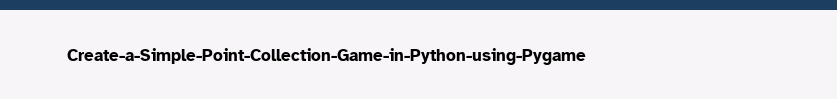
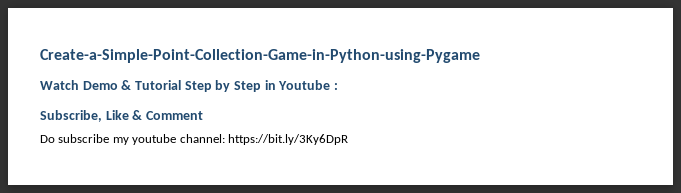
+ Watch Demo & Tutorial Step by Step in Youtube :
+ Subscribe, Like & Comment
+ Do subscribe my youtube channel: https://bit.ly/3Ky6DpR

